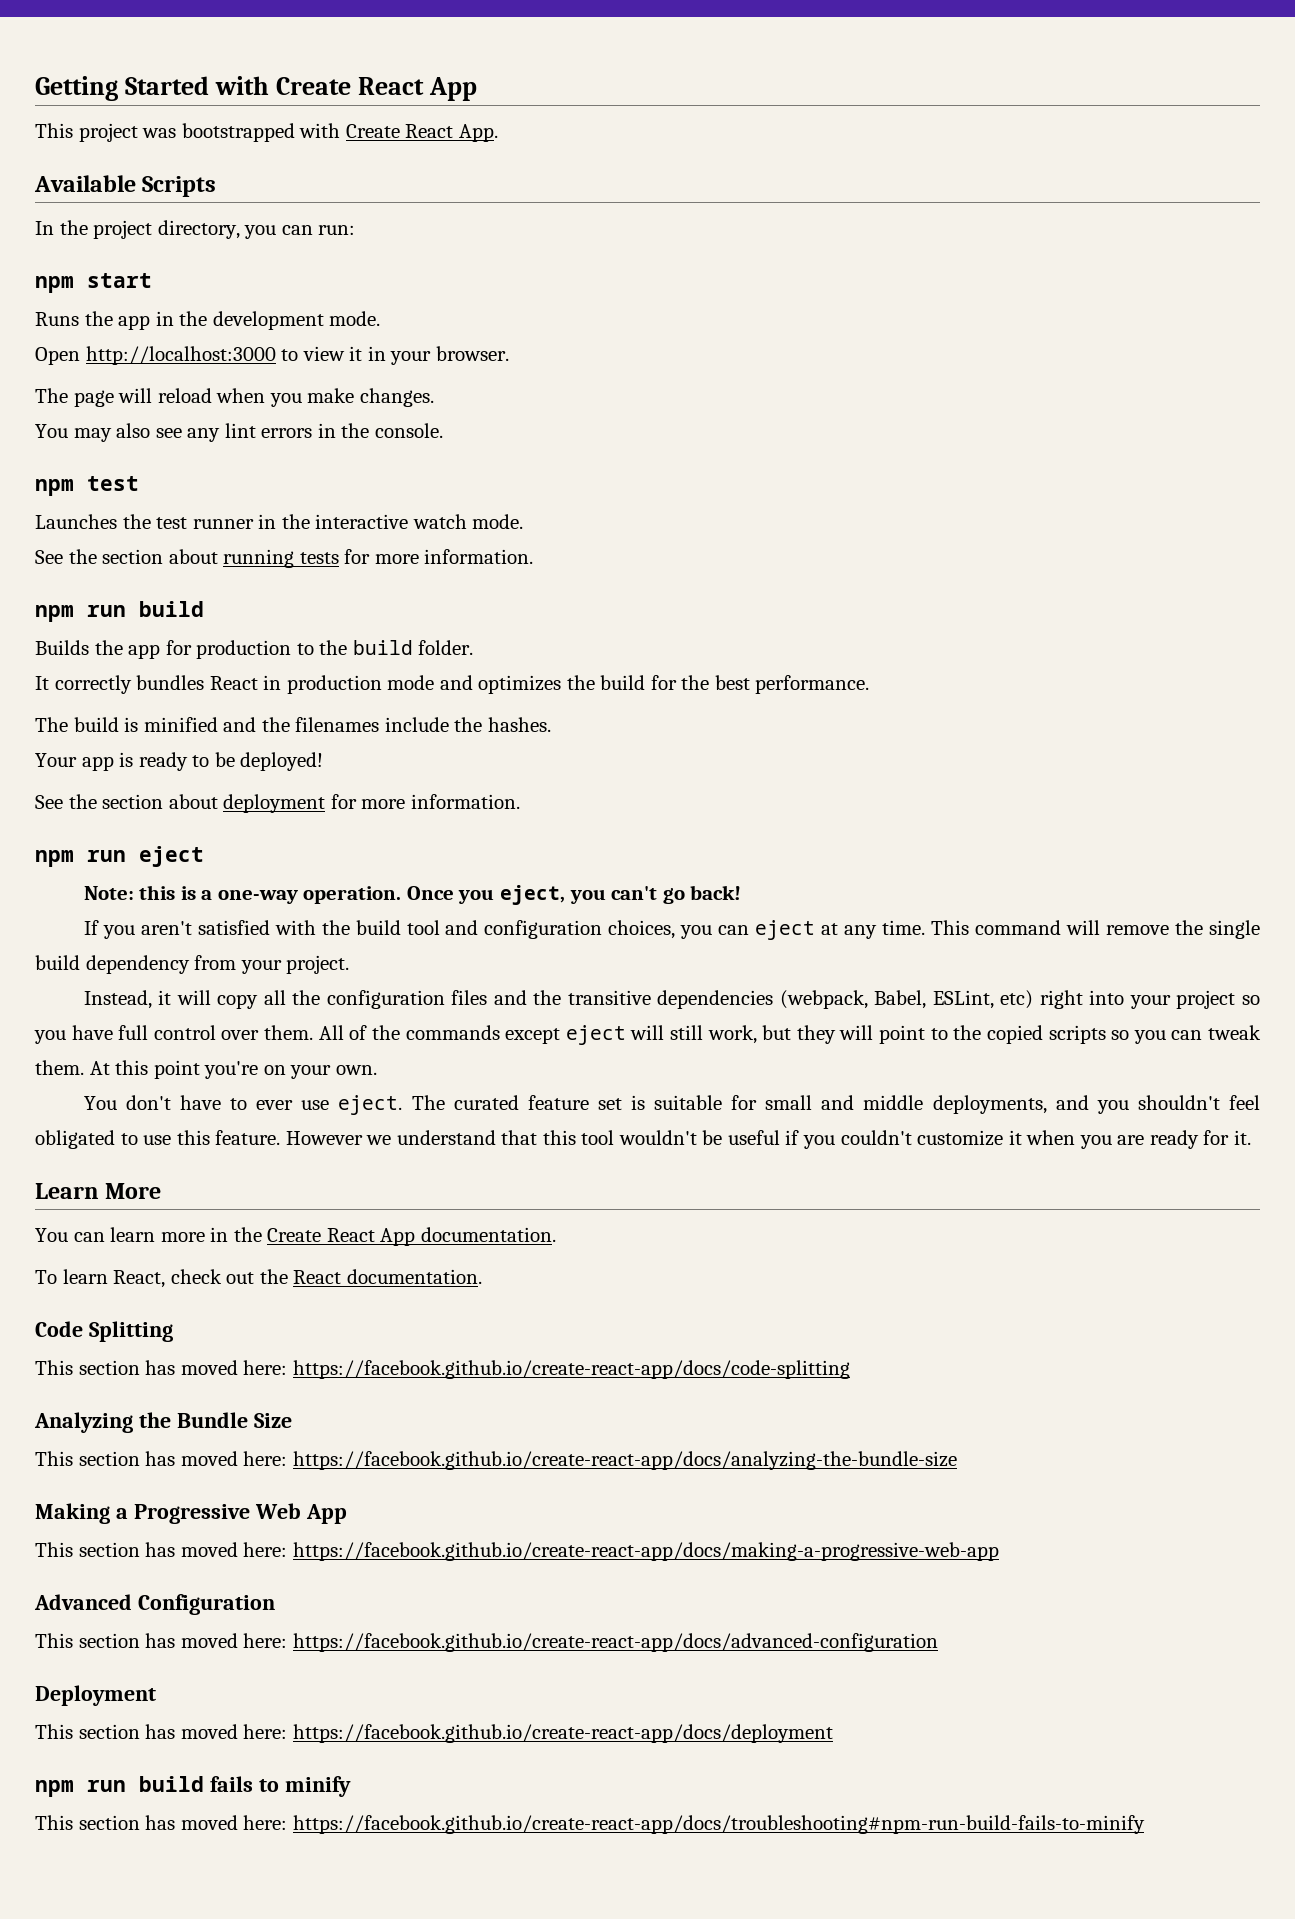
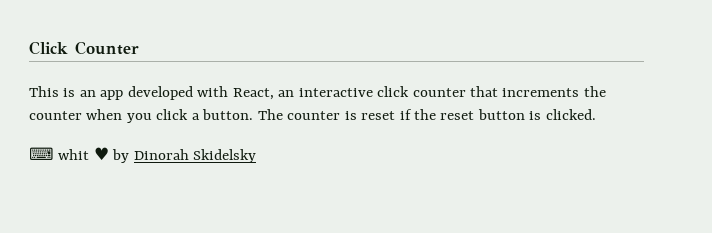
- Getting Started with Create React App
- This project was bootstrapped with Create React App.
- Available Scripts
- In the project directory, you can run:
- npm start
- Runs the app in the development mode.
- Open http://localhost:3000 to view it in your browser.
- The page will reload when you make changes.
- You may also see any lint errors in the console.
- npm test
- Launches the test runner in the interactive watch mode.
- See the section about running tests for more information.
- npm run build
- Builds the app for production to the build folder.
- It correctly bundles React in production mode and optimizes the build for the best performance.
- The build is minified and the filenames include the hashes.
- Your app is ready to be deployed!
- See the section about deployment for more information.
- npm run eject
- Note: this is a one-way operation. Once you eject, you can't go back!
- If you aren't satisfied with the build tool and configuration choices, you can eject at any time. This command will remove the single build dependency from your project.
- Instead, it will copy all the configuration files and the transitive dependencies (webpack, Babel, ESLint, etc) right into your project so you have full control over them. All of the commands except eject will still work, but they will point to the copied scripts so you can tweak them. At this point you're on your own.
- You don't have to ever use eject. The curated feature set is suitable for small and middle deployments, and you shouldn't feel obligated to use this feature. However we understand that this tool wouldn't be useful if you couldn't customize it when you are ready for it.
- Learn More
- You can learn more in the Create React App documentation.
- To learn React, check out the React documentation.
- Code Splitting
- This section has moved here: https://facebook.github.io/create-react-app/docs/code-splitting
- Analyzing the Bundle Size
- This section has moved here: https://facebook.github.io/create-react-app/docs/analyzing-the-bundle-size
- Making a Progressive Web App
- This section has moved here: https://facebook.github.io/create-react-app/docs/making-a-progressive-web-app
- Advanced Configuration
- This section has moved here: https://facebook.github.io/create-react-app/docs/advanced-configuration
- Deployment
- This section has moved here: https://facebook.github.io/create-react-app/docs/deployment
- npm run build fails to minify
- This section has moved here: https://facebook.github.io/create-react-app/docs/troubleshooting#npm-run-build-fails-to-minify
+ Click Counter
+ This is an app developed with React, an interactive click counter that increments the counter when you click a button. The counter is reset if the reset button is clicked.
+ ⌨ whit ♥ by Dinorah Skidelsky

